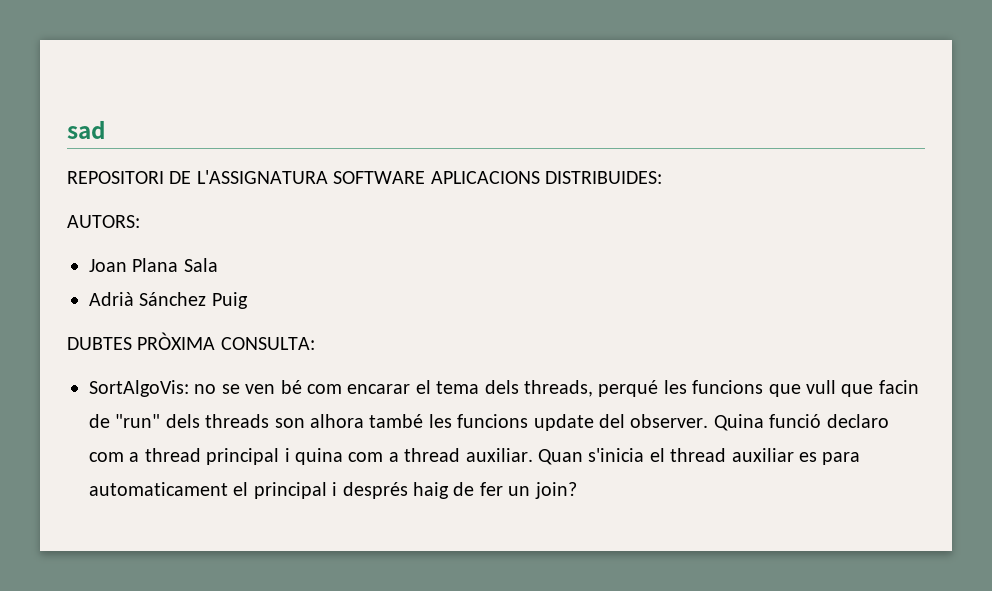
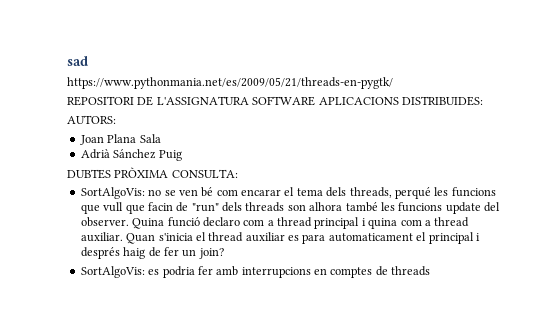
+ https://www.pythonmania.net/es/2009/05/21/threads-en-pygtk/
+ SortAlgoVis: es podria fer amb interrupcions en comptes de threads

